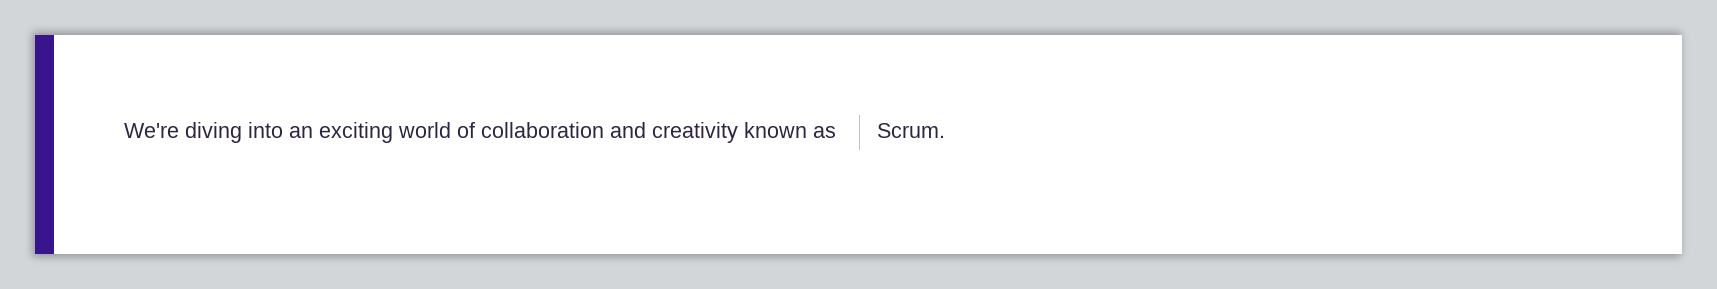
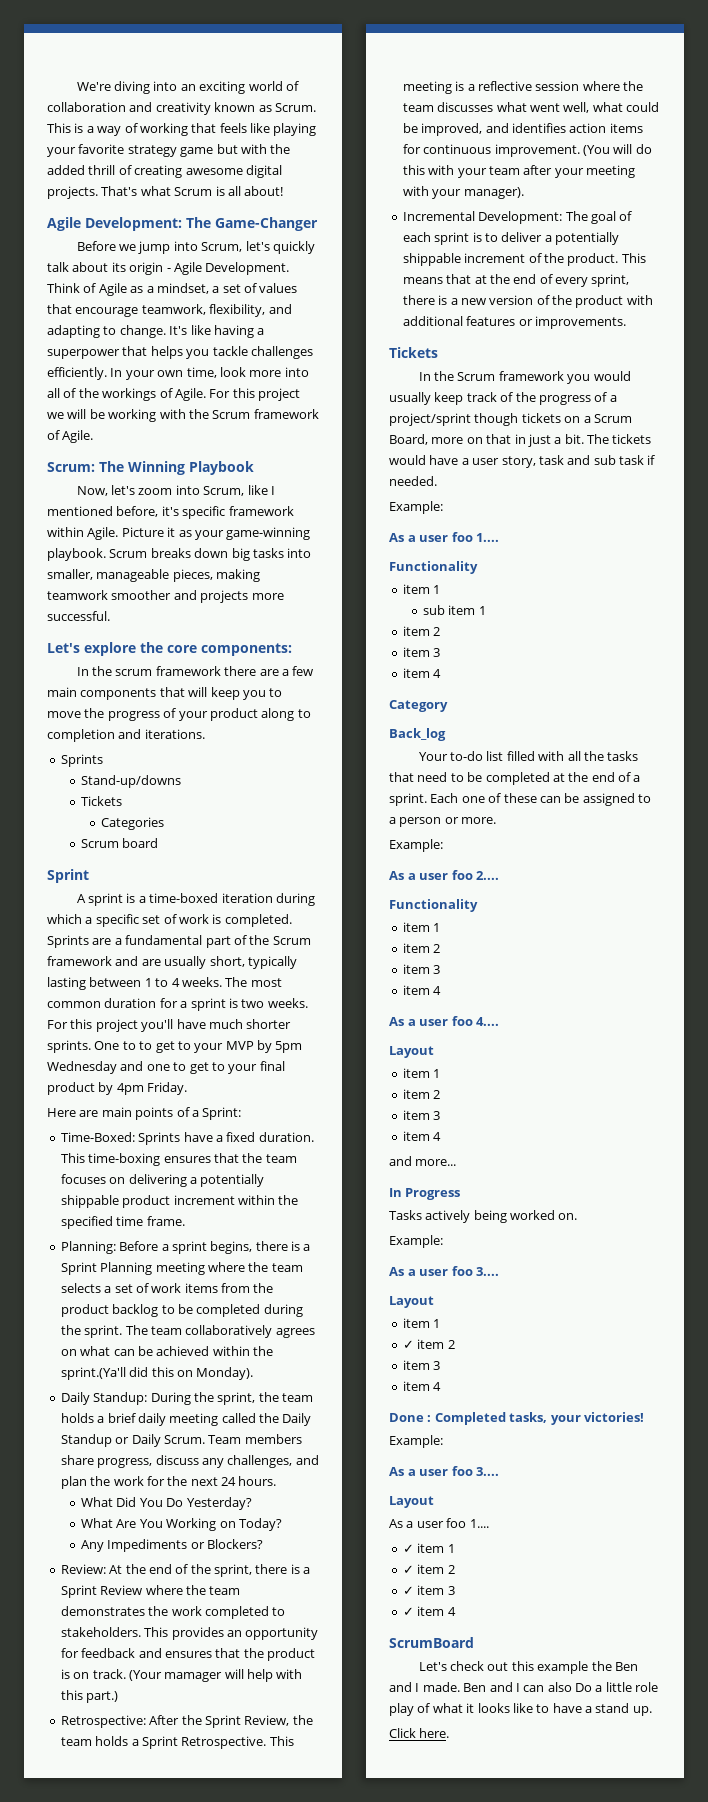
+ This is a way of working that feels like playing your favorite strategy game but with the added thrill of creating awesome digital projects. That's what Scrum is all about!
+ Agile Development: The Game-Changer
+ Before we jump into Scrum, let's quickly talk about its origin - Agile Development. Think of Agile as a mindset, a set of values that encourage teamwork, flexibility, and adapting to change. It's like having a superpower that helps you tackle challenges efficiently. In your own time, look more into all of the workings of Agile. For this project we will be working with the Scrum framework of Agile.
+ Scrum: The Winning Playbook
+ Now, let's zoom into Scrum, like I mentioned before, it's specific framework within Agile. Picture it as your game-winning playbook. Scrum breaks down big tasks into smaller, manageable pieces, making teamwork smoother and projects more successful.
+ Let's explore the core components:
+ In the scrum framework there are a few main components that will keep you to move the progress of your product along to completion and iterations.
+ Sprints
+ Stand-up/downs
+ Tickets
+ Categories
+ Scrum board
+ Sprint
+ A sprint is a time-boxed iteration during which a specific set of work is completed. Sprints are a fundamental part of the Scrum framework and are usually short, typically lasting between 1 to 4 weeks. The most common duration for a sprint is two weeks. For this project you'll have much shorter sprints. One to to get to your MVP by 5pm Wednesday and one to get to your final product by 4pm Friday.
+ Here are main points of a Sprint:
+ Time-Boxed: Sprints have a fixed duration. This time-boxing ensures that the team focuses on delivering a potentially shippable product increment within the specified time frame.
+ Planning: Before a sprint begins, there is a Sprint Planning meeting where the team selects a set of work items from the product backlog to be completed during the sprint. The team collaboratively agrees on what can be achieved within the sprint.(Ya'll did this on Monday).
+ Daily Standup: During the sprint, the team holds a brief daily meeting called the Daily Standup or Daily Scrum. Team members share progress, discuss any challenges, and plan the work for the next 24 hours.
+ What Did You Do Yesterday?
+ What Are You Working on Today?
+ Any Impediments or Blockers?
+ Review: At the end of the sprint, there is a Sprint Review where the team demonstrates the work completed to stakeholders. This provides an opportunity for feedback and ensures that the product is on track. (Your mamager will help with this part.)
+ Retrospective: After the Sprint Review, the team holds a Sprint Retrospective. This meeting is a reflective session where the team discusses what went well, what could be improved, and identifies action items for continuous improvement. (You will do this with your team after your meeting with your manager).
+ Incremental Development: The goal of each sprint is to deliver a potentially shippable increment of the product. This means that at the end of every sprint, there is a new version of the product with additional features or improvements.
+ Tickets
+ In the Scrum framework you would usually keep track of the progress of a project/sprint though tickets on a Scrum Board, more on that in just a bit. The tickets would have a user story, task and sub task if needed.
+ Example:
+ As a user foo 1....
+ Functionality
+ item 1
+ sub item 1
+ item 2
+ item 3
+ item 4
+ Category
+ Back_log
+ Your to-do list filled with all the tasks that need to be completed at the end of a sprint. Each one of these can be assigned to a person or more.
+ Example:
+ As a user foo 2....
+ Functionality
+ item 1
+ item 2
+ item 3
+ item 4
+ As a user foo 4....
+ Layout
+ item 1
+ item 2
+ item 3
+ item 4
+ and more...
+ In Progress
+ Tasks actively being worked on.
+ Example:
+ As a user foo 3....
+ Layout
+ item 1
+ ✓ item 2
+ item 3
+ item 4
+ Done : Completed tasks, your victories!
+ Example:
+ As a user foo 3....
+ Layout
+ As a user foo 1....
+ ✓ item 1
+ ✓ item 2
+ ✓ item 3
+ ✓ item 4
+ ScrumBoard
+ Let's check out this example the Ben and I made. Ben and I can also Do a little role play of what it looks like to have a stand up.
+ Click here.

